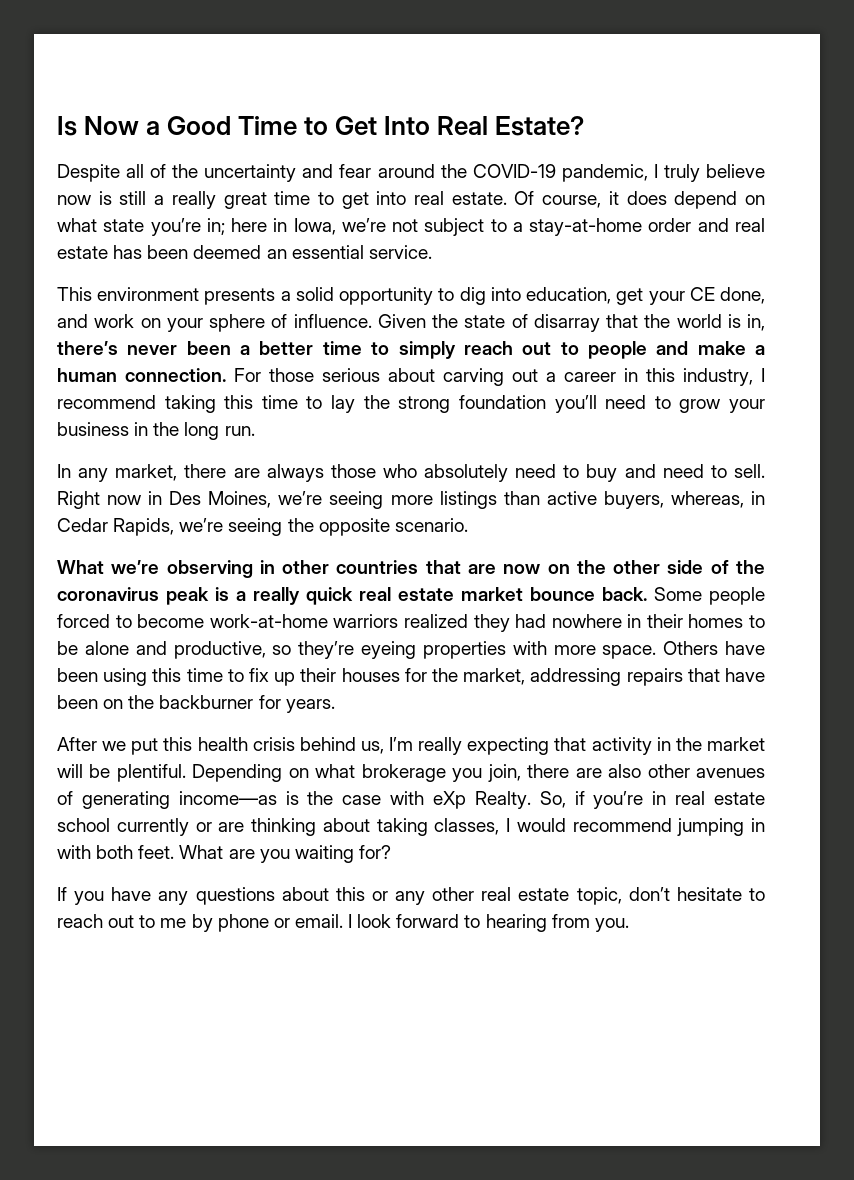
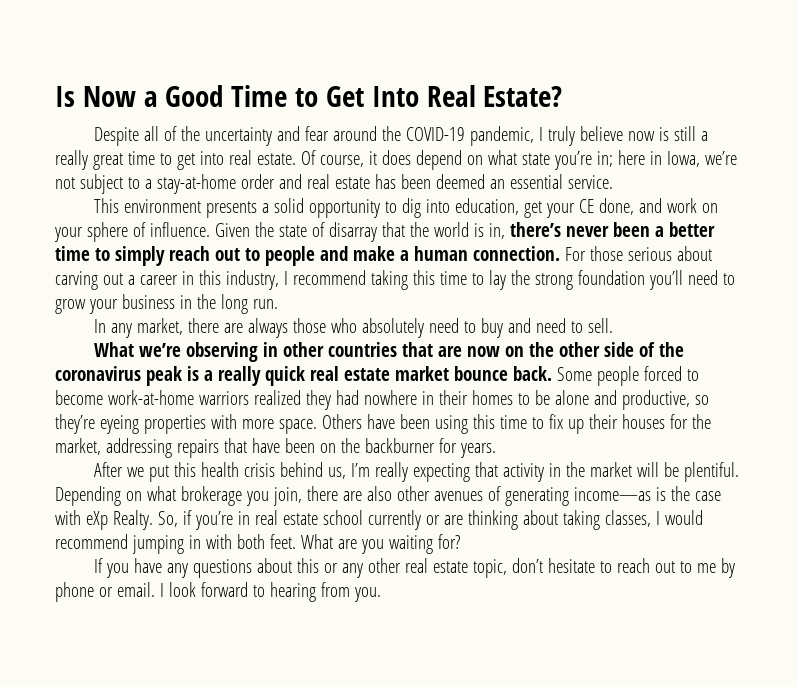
- Right now in Des Moines, we’re seeing more listings than active buyers, whereas, in Cedar Rapids, we’re seeing the opposite scenario.

